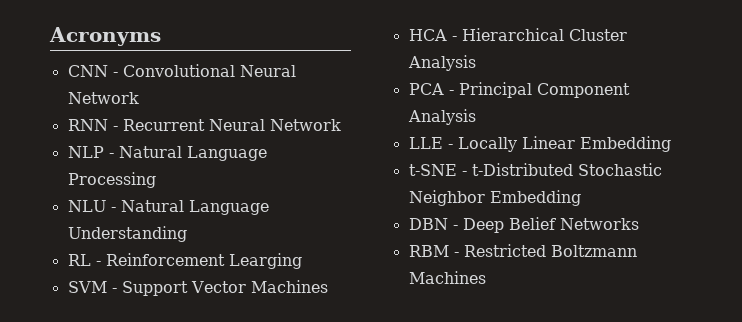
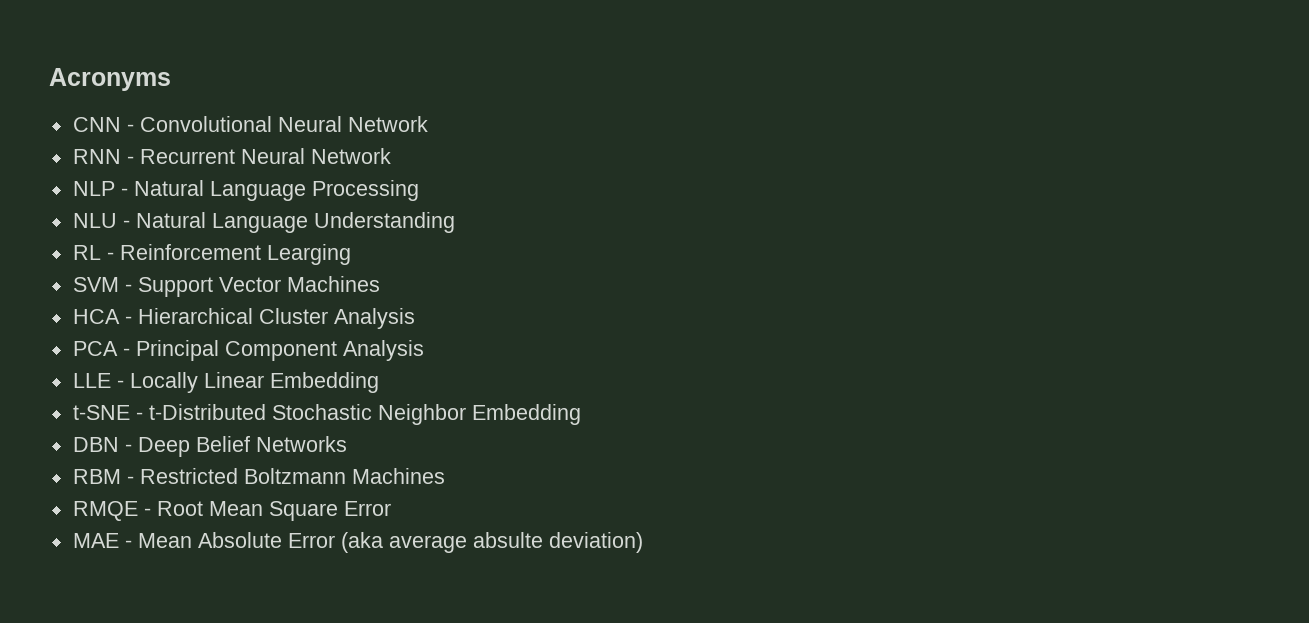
+ RMQE - Root Mean Square Error
+ MAE - Mean Absolute Error (aka average absulte deviation)

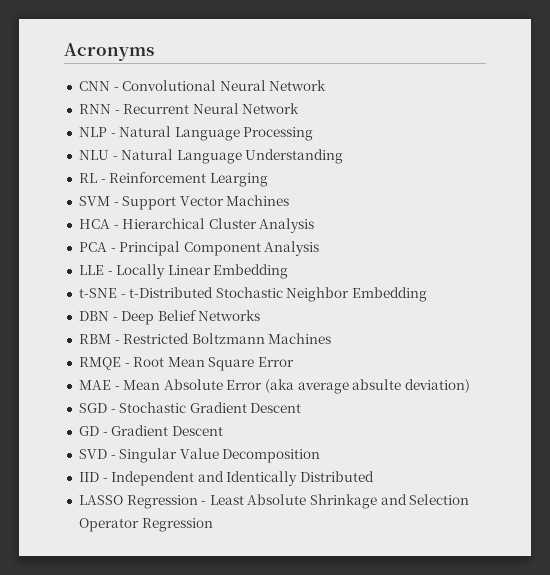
+ SGD - Stochastic Gradient Descent
+ GD - Gradient Descent
+ SVD - Singular Value Decomposition
+ IID - Independent and Identically Distributed
+ LASSO Regression - Least Absolute Shrinkage and Selection Operator Regression

